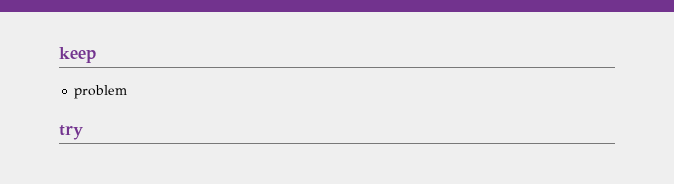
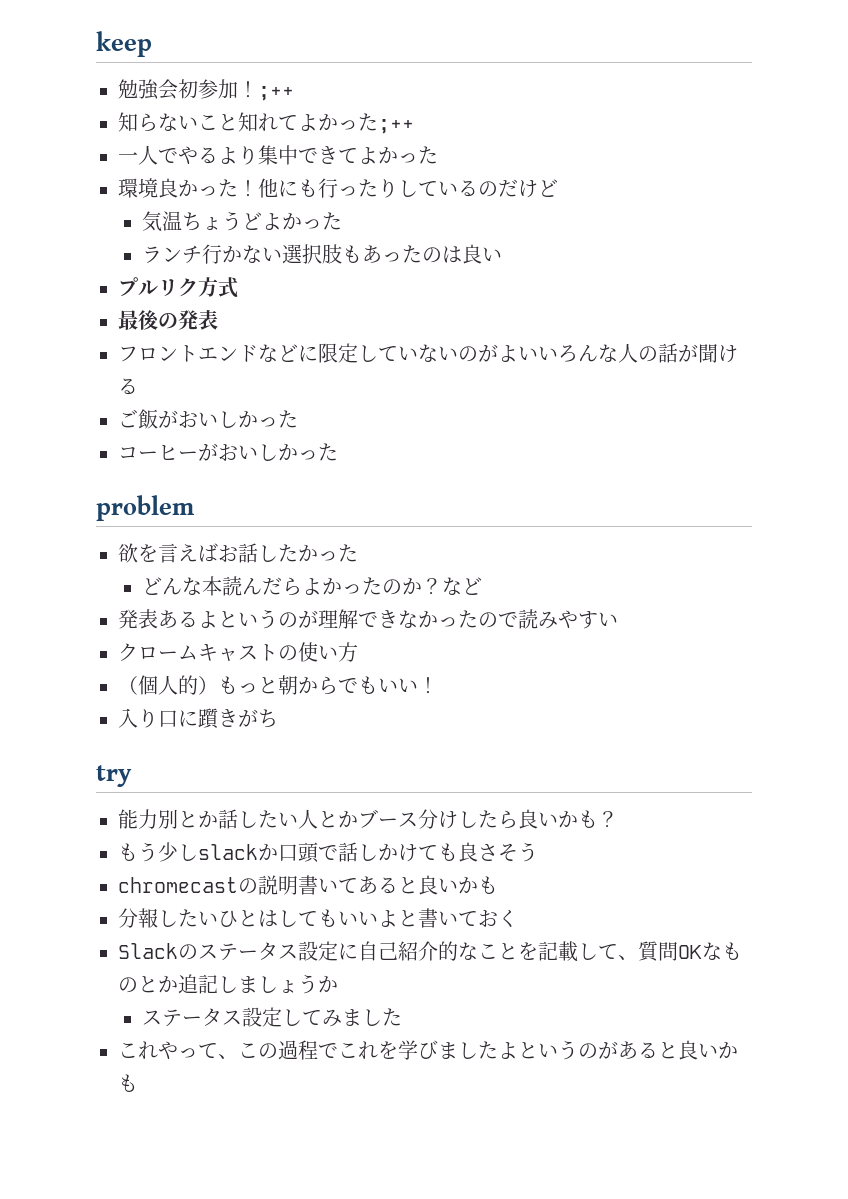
+ 勉強会初参加！;++
+ 知らないこと知れてよかった;++
+ 一人でやるより集中できてよかった
+ 環境良かった！他にも行ったりしているのだけど
+ 気温ちょうどよかった
+ ランチ行かない選択肢もあったのは良い
+ プルリク方式
+ 最後の発表
+ フロントエンドなどに限定していないのがよいいろんな人の話が聞ける
+ ご飯がおいしかった
+ コーヒーがおいしかった
  problem
+ 欲を言えばお話したかった
+ どんな本読んだらよかったのか？など
+ 発表あるよというのが理解できなかったので読みやすい
+ クロームキャストの使い方
+ （個人的）もっと朝からでもいい！
+ 入り口に躓きがち
  try
+ 能力別とか話したい人とかブース分けしたら良いかも？
+ もう少しslackか口頭で話しかけても良さそう
+ chromecastの説明書いてあると良いかも
+ 分報したいひとはしてもいいよと書いておく
+ Slackのステータス設定に自己紹介的なことを記載して、質問OKなものとか追記しましょうか
+ ステータス設定してみました
+ これやって、この過程でこれを学びましたよというのがあると良いかも

